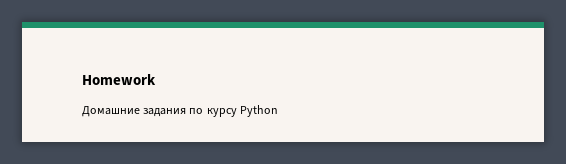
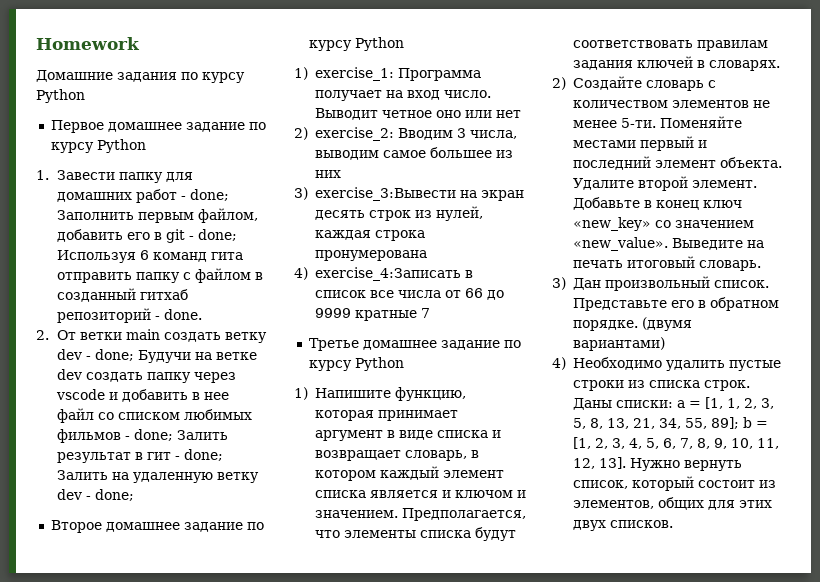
+ Первое домашнее задание по курсу Python
+ 1. Завести папку для домашних работ - done; Заполнить первым файлом, добавить его в git - done; Используя 6 команд гита отправить папку с файлом в созданный гитхаб репозиторий - done.
+ 2. От ветки main создать ветку dev - done; Будучи на ветке dev создать папку через vscode и добавить в нее файл со списком любимых фильмов - done; Залить результат в гит - done; Залить на удаленную ветку dev - done;
+ Второе домашнее задание по курсу Python
+ 1) exercise_1: Программа получает на вход число. Выводит четное оно или нет
+ 2) exercise_2: Вводим 3 числа, выводим самое большее из них
+ 3) exercise_3:Вывести на экран десять строк из нулей, каждая строка пронумерована
+ 4) exercise_4:Записать в список все числа от 66 до 9999 кратные 7
+ Третье домашнее задание по курсу Python
+ 1) Напишите функцию, которая принимает аргумент в виде списка и возвращает словарь, в котором каждый элемент списка является и ключом и значением. Предполагается, что элементы списка будут соответствовать правилам задания ключей в словарях.
+ 2) Создайте словарь с количеством элементов не менее 5-ти. Поменяйте местами первый и последний элемент объекта. Удалите второй элемент. Добавьте в конец ключ «new_key» со значением «new_value». Выведите на печать итоговый словарь.
+ 3) Дан произвольный список. Представьте его в обратном порядке. (двумя вариантами)
+ 4) Необходимо удалить пустые строки из списка строк. Даны списки: a = [1, 1, 2, 3, 5, 8, 13, 21, 34, 55, 89]; b = [1, 2, 3, 4, 5, 6, 7, 8, 9, 10, 11, 12, 13]. Нужно вернуть список, который состоит из элементов, общих для этих двух списков.

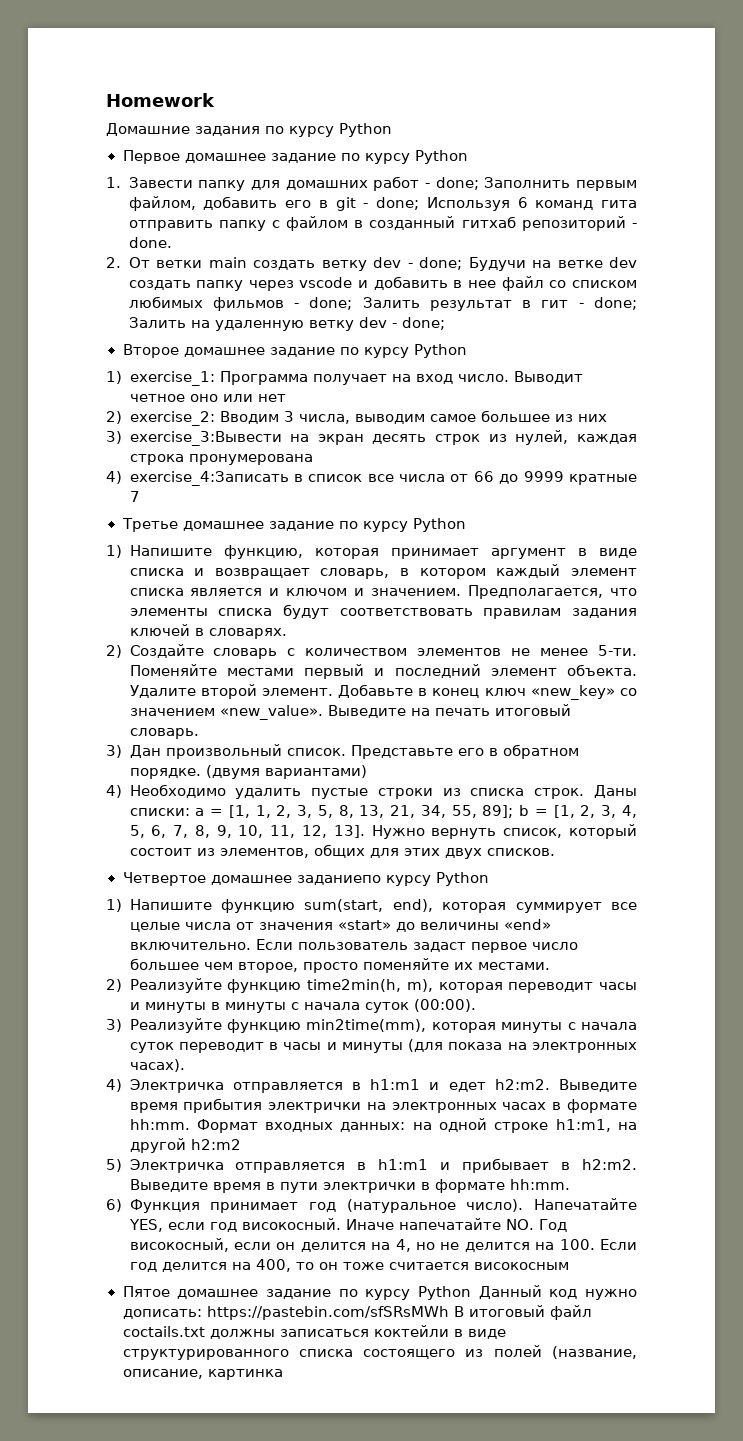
+ Четвертое домашнее заданиепо курсу Python
+ 1) Напишите функцию sum(start, end), которая суммирует все целые числа от значения «start» до величины «end» включительно. Если пользователь задаст первое число большее чем второе, просто поменяйте их местами.
+ 2) Реализуйте функцию time2min(h, m), которая переводит часы и минуты в минуты с начала суток (00:00).
+ 3) Реализуйте функцию min2time(mm), которая минуты с начала суток переводит в часы и минуты (для показа на электронных часах).
+ 4) Электричка отправляется в h1:m1 и едет h2:m2. Выведите время прибытия электрички на электронных часах в формате hh:mm. Формат входных данных: на одной строке h1:m1, на другой h2:m2
+ 5) Электричка отправляется в h1:m1 и прибывает в h2:m2. Выведите время в пути электрички в формате hh:mm.
+ 6) Функция принимает год (натуральное число). Напечатайте YES, если год високосный. Иначе напечатайте NO. Год високосный, если он делится на 4, но не делится на 100. Если год делится на 400, то он тоже считается високосным
+ Пятое домашнее задание по курсу Python Данный код нужно дописать: https://pastebin.com/sfSRsMWh В итоговый файл coctails.txt должны записаться коктейли в виде структурированного списка состоящего из полей (название, описание, картинка

